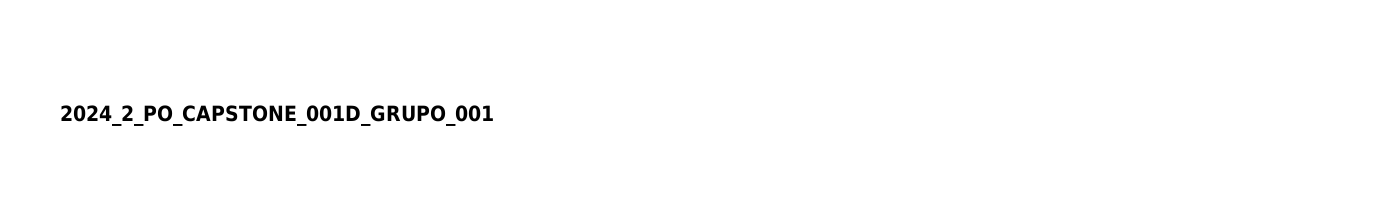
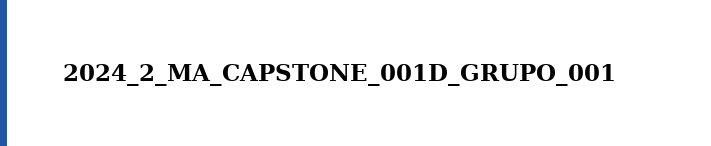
- 2024_2_PO_CAPSTONE_001D_GRUPO_001
+ 2024_2_MA_CAPSTONE_001D_GRUPO_001

